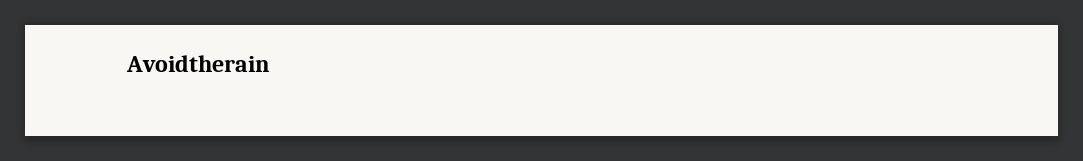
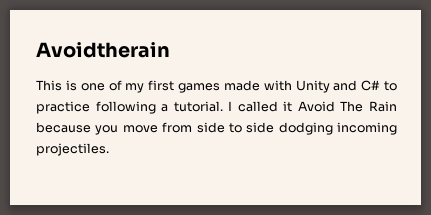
+ This is one of my first games made with Unity and C# to practice following a tutorial. I called it Avoid The Rain because you move from side to side dodging incoming projectiles.

